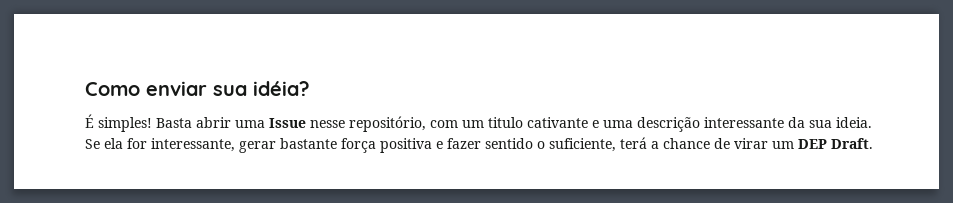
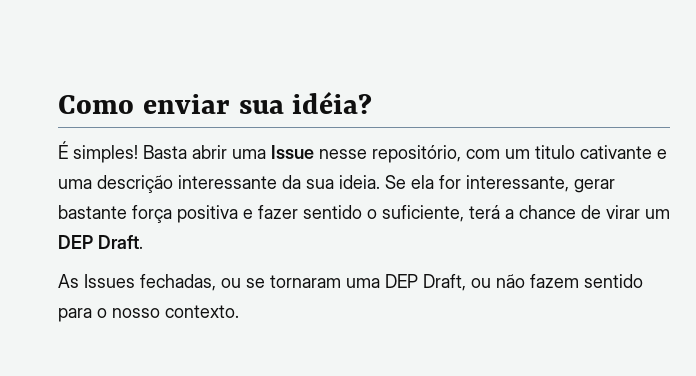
+ As Issues fechadas, ou se tornaram uma DEP Draft, ou não fazem sentido para o nosso contexto.

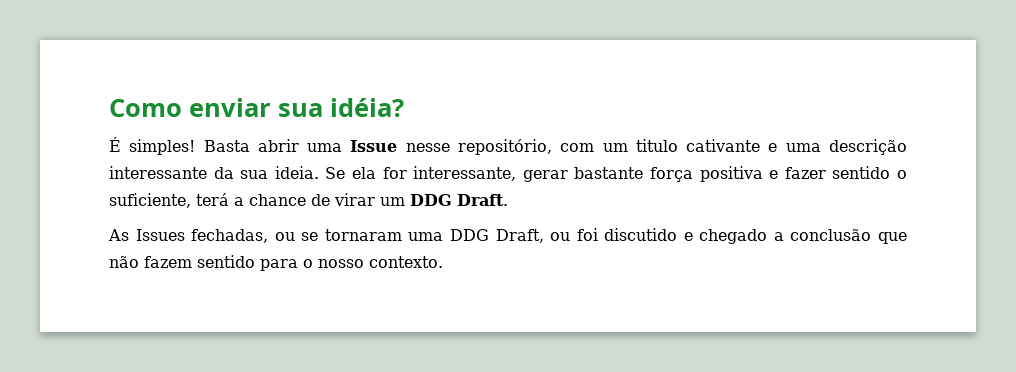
- Se ela for interessante, gerar bastante força positiva e fazer sentido o suficiente, terá a chance de virar um DEP Draft.
+ Se ela for interessante, gerar bastante força positiva e fazer sentido o suficiente, terá a chance de virar um DDG Draft.
- As Issues fechadas, ou se tornaram uma DEP Draft, ou não fazem sentido para o nosso contexto.
+ As Issues fechadas, ou se tornaram uma DDG Draft, ou foi discutido e chegado a conclusão que não fazem sentido para o nosso contexto.

